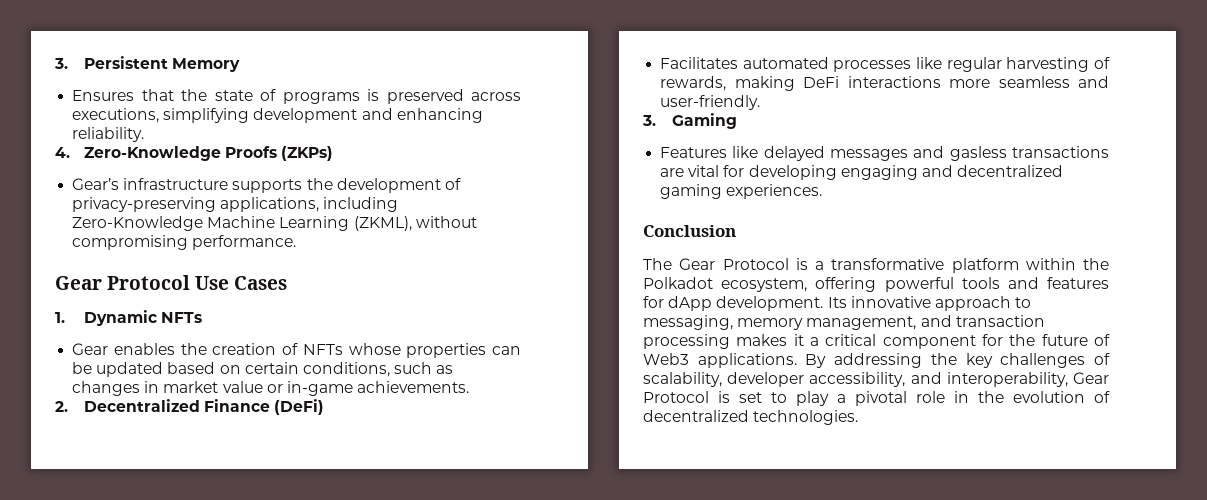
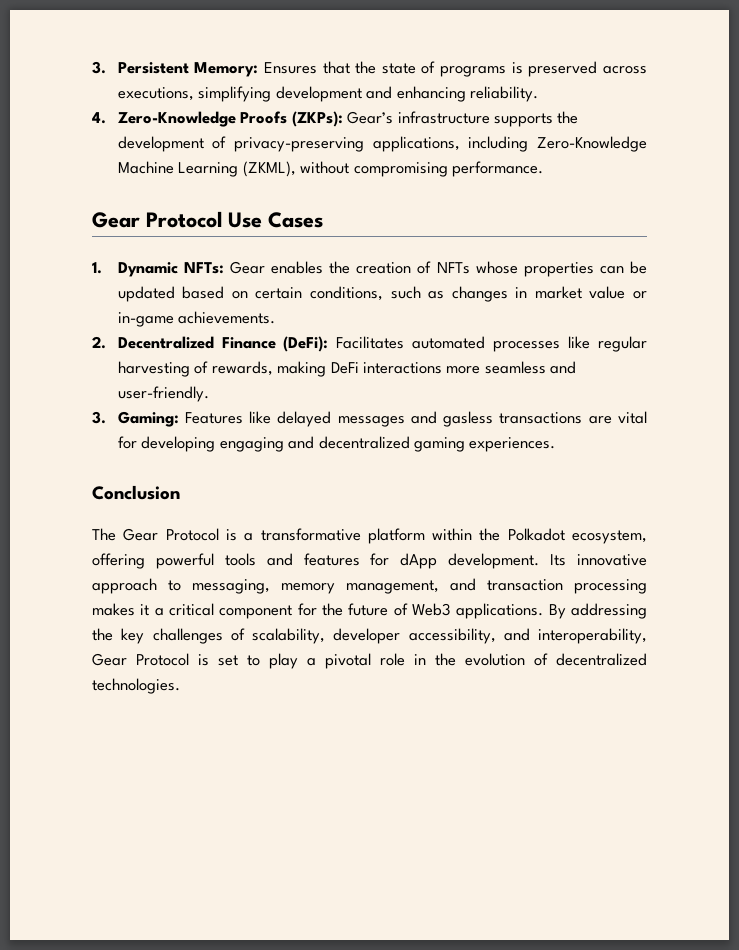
- 3. Persistent Memory
- Ensures that the state of programs is preserved across executions, simplifying development and enhancing reliability.
+ 3. Persistent Memory: Ensures that the state of programs is preserved across executions, simplifying development and enhancing reliability.
- 4. Zero-Knowledge Proofs (ZKPs)
- Gear’s infrastructure supports the development of privacy-preserving applications, including Zero-Knowledge Machine Learning (ZKML), without compromising performance.
+ 4. Zero-Knowledge Proofs (ZKPs): Gear’s infrastructure supports the development of privacy-preserving applications, including Zero-Knowledge Machine Learning (ZKML), without compromising performance.
- 1. Dynamic NFTs
- Gear enables the creation of NFTs whose properties can be updated based on certain conditions, such as changes in market value or in-game achievements.
+ 1. Dynamic NFTs: Gear enables the creation of NFTs whose properties can be updated based on certain conditions, such as changes in market value or in-game achievements.
- 2. Decentralized Finance (DeFi)
- Facilitates automated processes like regular harvesting of rewards, making DeFi interactions more seamless and user-friendly.
+ 2. Decentralized Finance (DeFi): Facilitates automated processes like regular harvesting of rewards, making DeFi interactions more seamless and user-friendly.
- 3. Gaming
- Features like delayed messages and gasless transactions are vital for developing engaging and decentralized gaming experiences.
+ 3. Gaming: Features like delayed messages and gasless transactions are vital for developing engaging and decentralized gaming experiences.

